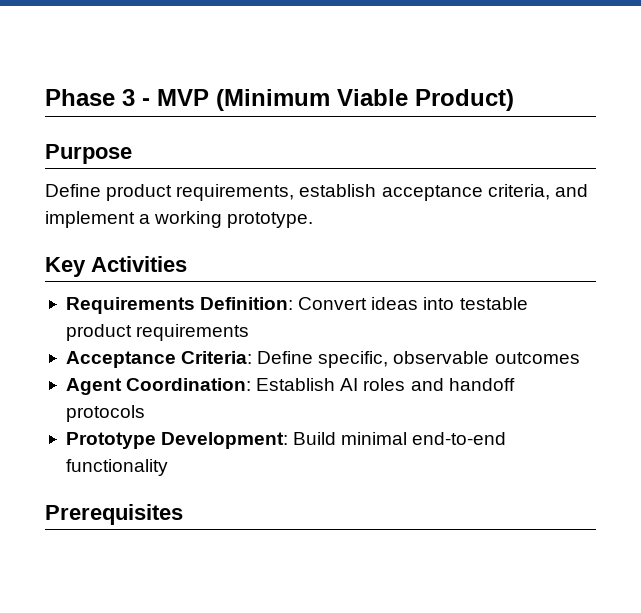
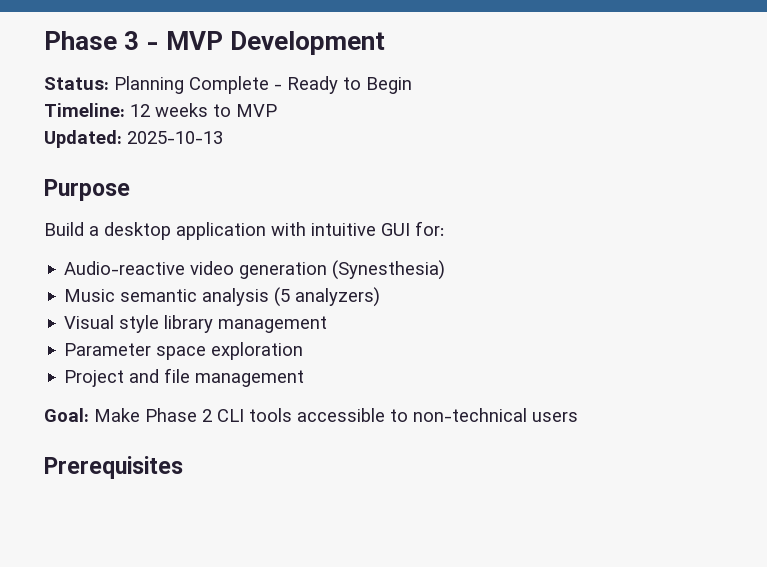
- Phase 3 - MVP (Minimum Viable Product)
+ Phase 3 - MVP Development
+ Status: Planning Complete - Ready to Begin
+ Timeline: 12 weeks to MVP
+ Updated: 2025-10-13
  Purpose
- Define product requirements, establish acceptance criteria, and implement a working prototype.
- Key Activities
- Requirements Definition: Convert ideas into testable product requirements
- Acceptance Criteria: Define specific, observable outcomes
- Agent Coordination: Establish AI roles and handoff protocols
- Prototype Development: Build minimal end-to-end functionality
+ Build a desktop application with intuitive GUI for:
+ Audio-reactive video generation (Synesthesia)
+ Music semantic analysis (5 analyzers)
+ Visual style library management
+ Parameter space exploration
+ Project and file management
+ Goal: Make Phase 2 CLI tools accessible to non-technical users

